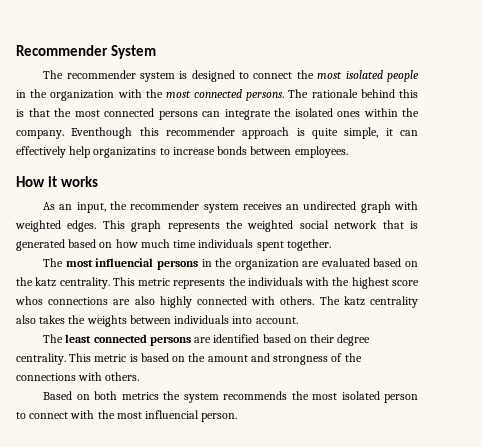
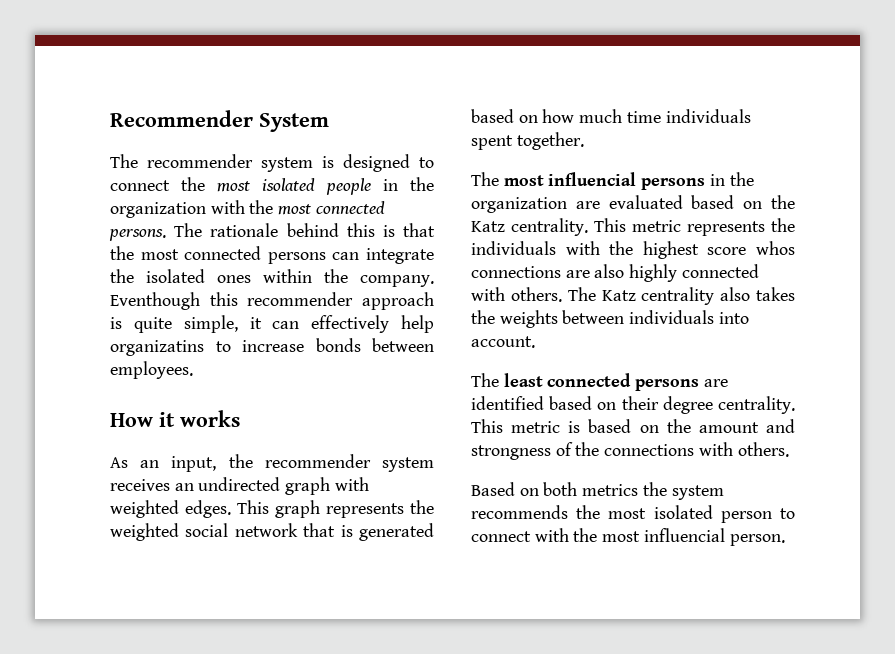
- The most influencial persons in the organization are evaluated based on the katz centrality.
+ The most influencial persons in the organization are evaluated based on the Katz centrality.
- The katz centrality also takes the weights between individuals into account.
+ The Katz centrality also takes the weights between individuals into account.

